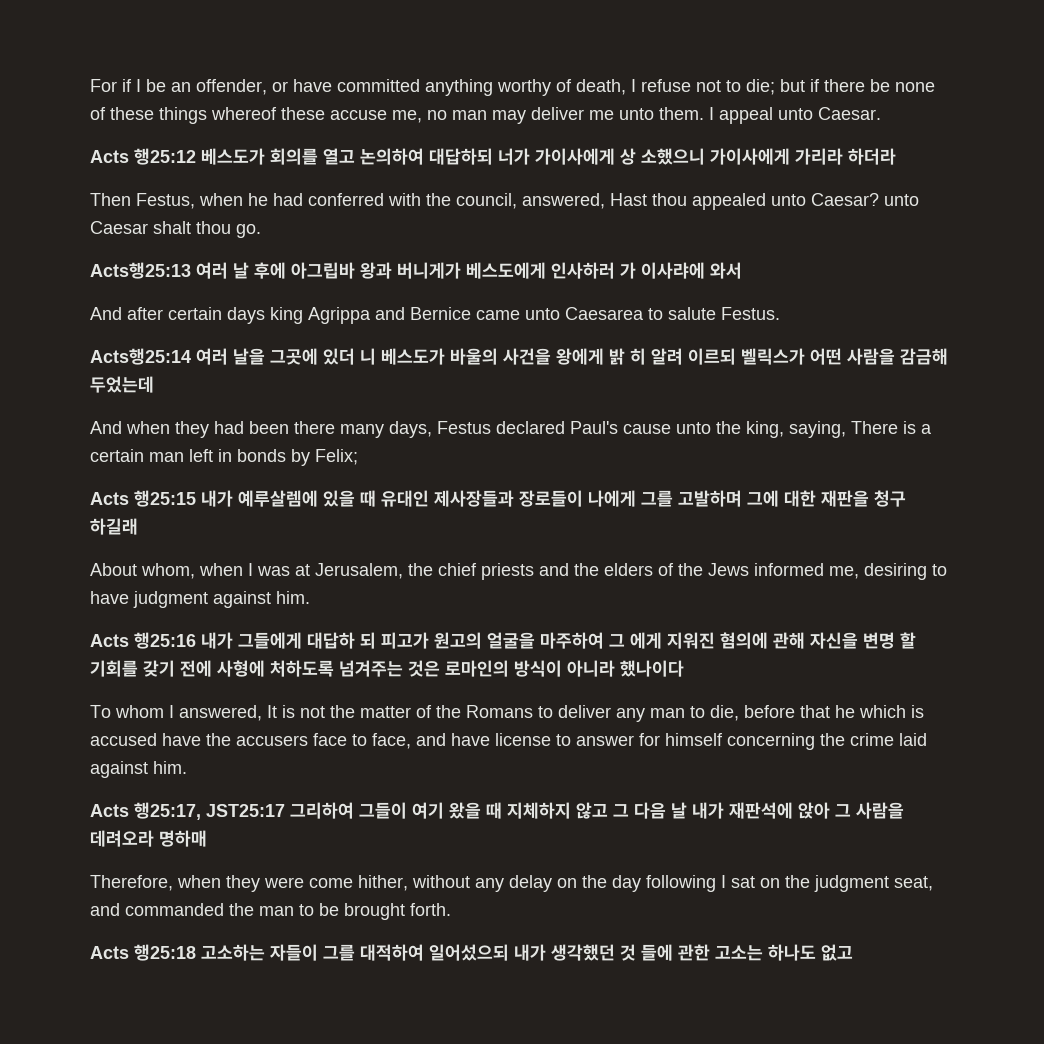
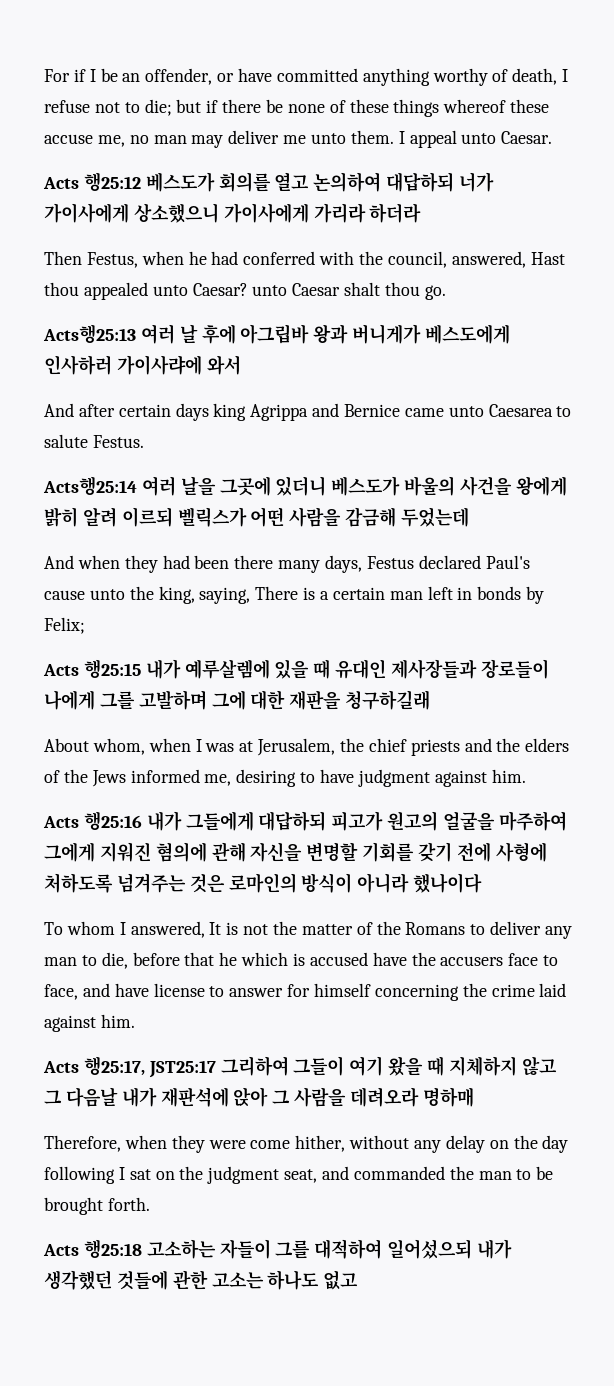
- Acts 행25:12 베스도가 회의를 열고 논의하여 대답하되 너가 가이사에게 상 소했으니 가이사에게 가리라 하더라
+ Acts 행25:12 베스도가 회의를 열고 논의하여 대답하되 너가 가이사에게 상소했으니 가이사에게 가리라 하더라
- Acts행25:13 여러 날 후에 아그립바 왕과 버니게가 베스도에게 인사하러 가 이사랴에 와서
+ Acts행25:13 여러 날 후에 아그립바 왕과 버니게가 베스도에게 인사하러 가이사랴에 와서
- Acts행25:14 여러 날을 그곳에 있더 니 베스도가 바울의 사건을 왕에게 밝 히 알려 이르되 벨릭스가 어떤 사람을 감금해 두었는데
+ Acts행25:14 여러 날을 그곳에 있더니 베스도가 바울의 사건을 왕에게 밝히 알려 이르되 벨릭스가 어떤 사람을 감금해 두었는데
- Acts 행25:15 내가 예루살렘에 있을 때 유대인 제사장들과 장로들이 나에게 그를 고발하며 그에 대한 재판을 청구 하길래
+ Acts 행25:15 내가 예루살렘에 있을 때 유대인 제사장들과 장로들이 나에게 그를 고발하며 그에 대한 재판을 청구하길래
- Acts 행25:16 내가 그들에게 대답하 되 피고가 원고의 얼굴을 마주하여 그 에게 지워진 혐의에 관해 자신을 변명 할 기회를 갖기 전에 사형에 처하도록 넘겨주는 것은 로마인의 방식이 아니라 했나이다
+ Acts 행25:16 내가 그들에게 대답하되 피고가 원고의 얼굴을 마주하여 그에게 지워진 혐의에 관해 자신을 변명할 기회를 갖기 전에 사형에 처하도록 넘겨주는 것은 로마인의 방식이 아니라 했나이다
- Acts 행25:17, JST25:17 그리하여 그들이 여기 왔을 때 지체하지 않고 그 다음 날 내가 재판석에 앉아 그 사람을 데려오라 명하매
+ Acts 행25:17, JST25:17 그리하여 그들이 여기 왔을 때 지체하지 않고 그 다음날 내가 재판석에 앉아 그 사람을 데려오라 명하매
- Acts 행25:18 고소하는 자들이 그를 대적하여 일어섰으되 내가 생각했던 것 들에 관한 고소는 하나도 없고
+ Acts 행25:18 고소하는 자들이 그를 대적하여 일어섰으되 내가 생각했던 것들에 관한 고소는 하나도 없고

